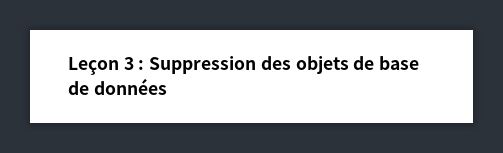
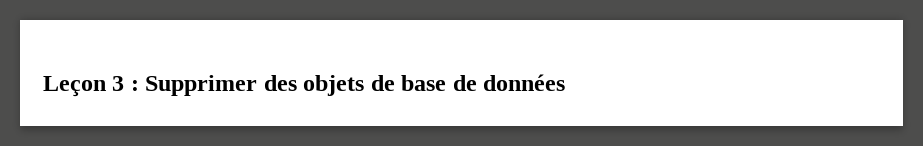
- Leçon 3 : Suppression des objets de base de données
+ Leçon 3 : Supprimer des objets de base de données

